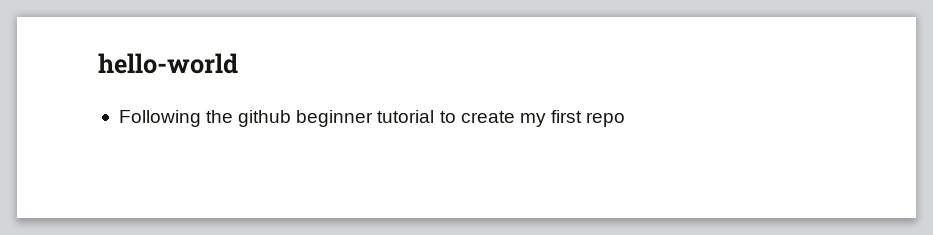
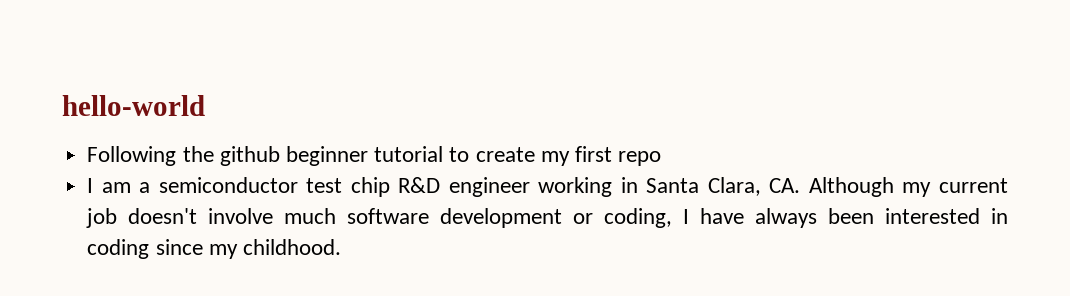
+ I am a semiconductor test chip R&D engineer working in Santa Clara, CA. Although my current job doesn't involve much software development or coding, I have always been interested in coding since my childhood.

